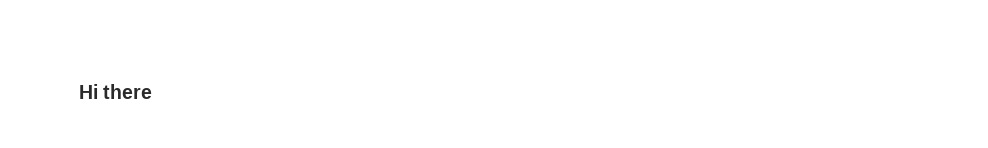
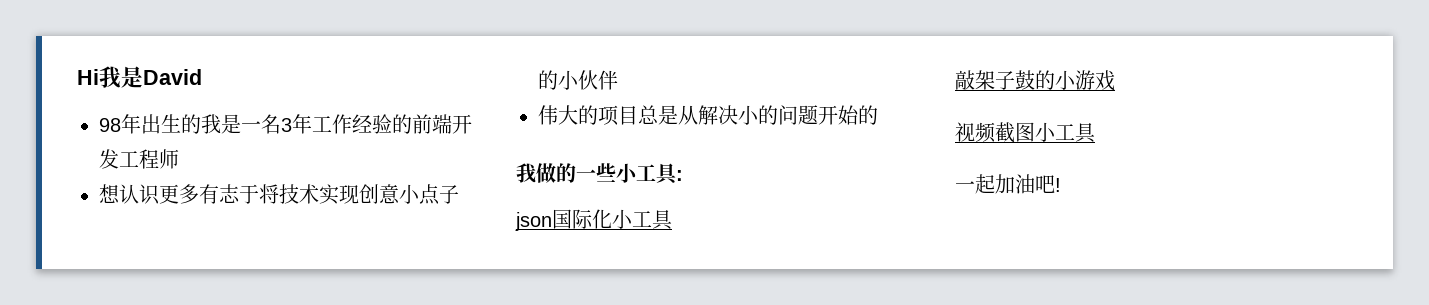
- Hi there
+ Hi我是David
+ 98年出生的我是一名3年工作经验的前端开发工程师
+ 想认识更多有志于将技术实现创意小点子的小伙伴
+ 伟大的项目总是从解决小的问题开始的
+ 我做的一些小工具:
+ json国际化小工具
+ 敲架子鼓的小游戏
+ 视频截图小工具
+ 一起加油吧!

